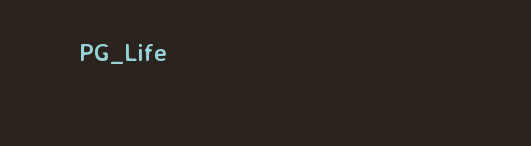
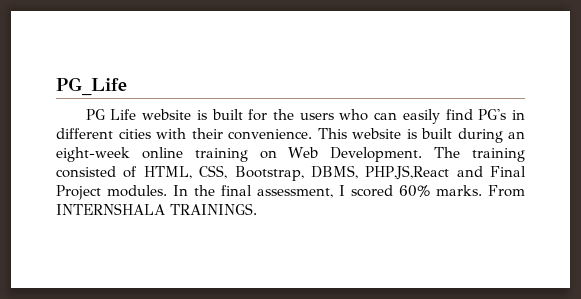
+ PG Life website is built for the users who can easily find PG's in different cities with their convenience. This website is built during an eight-week online training on Web Development. The training consisted of HTML, CSS, Bootstrap, DBMS, PHP,JS,React and Final Project modules. In the final assessment, I scored 60% marks. From INTERNSHALA TRAININGS.

